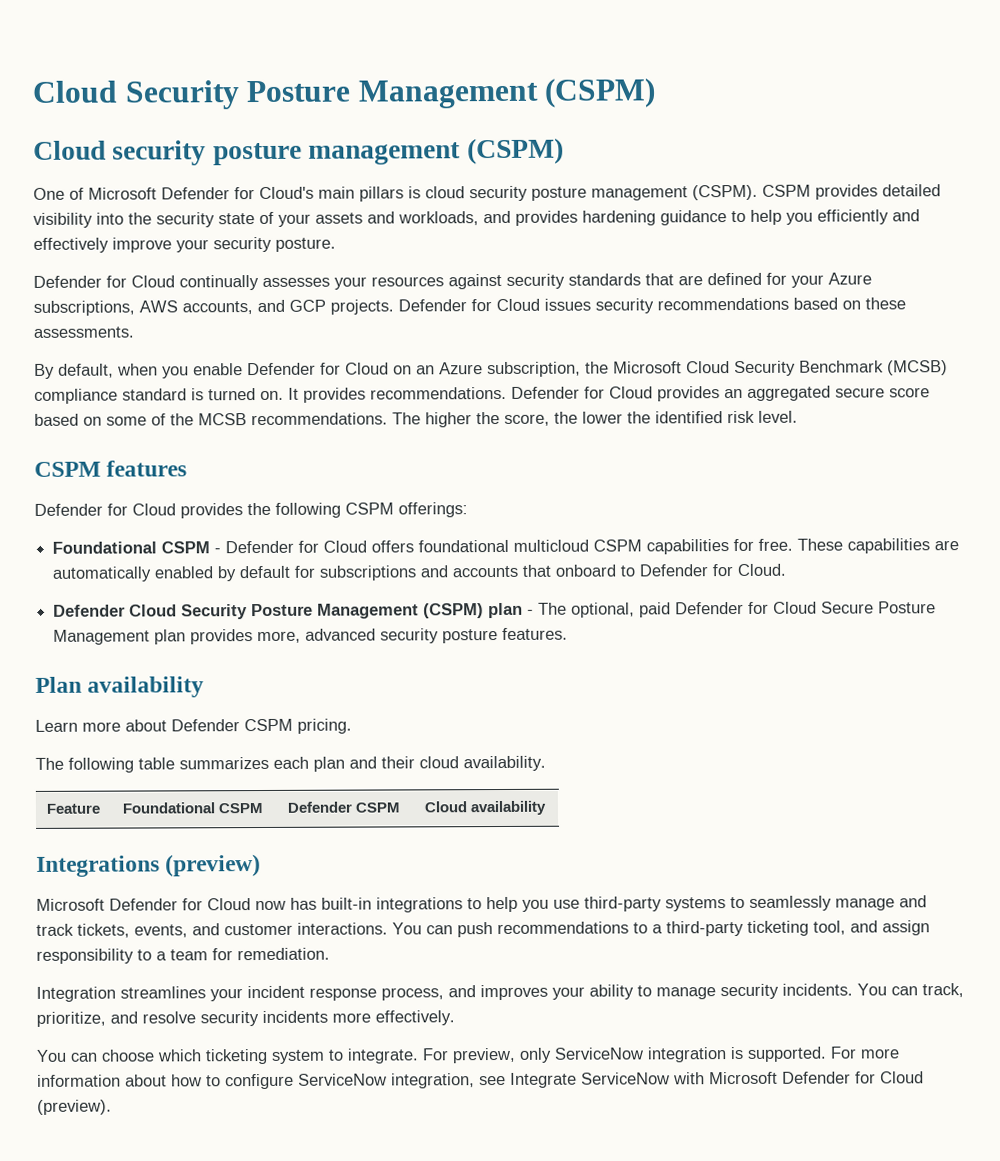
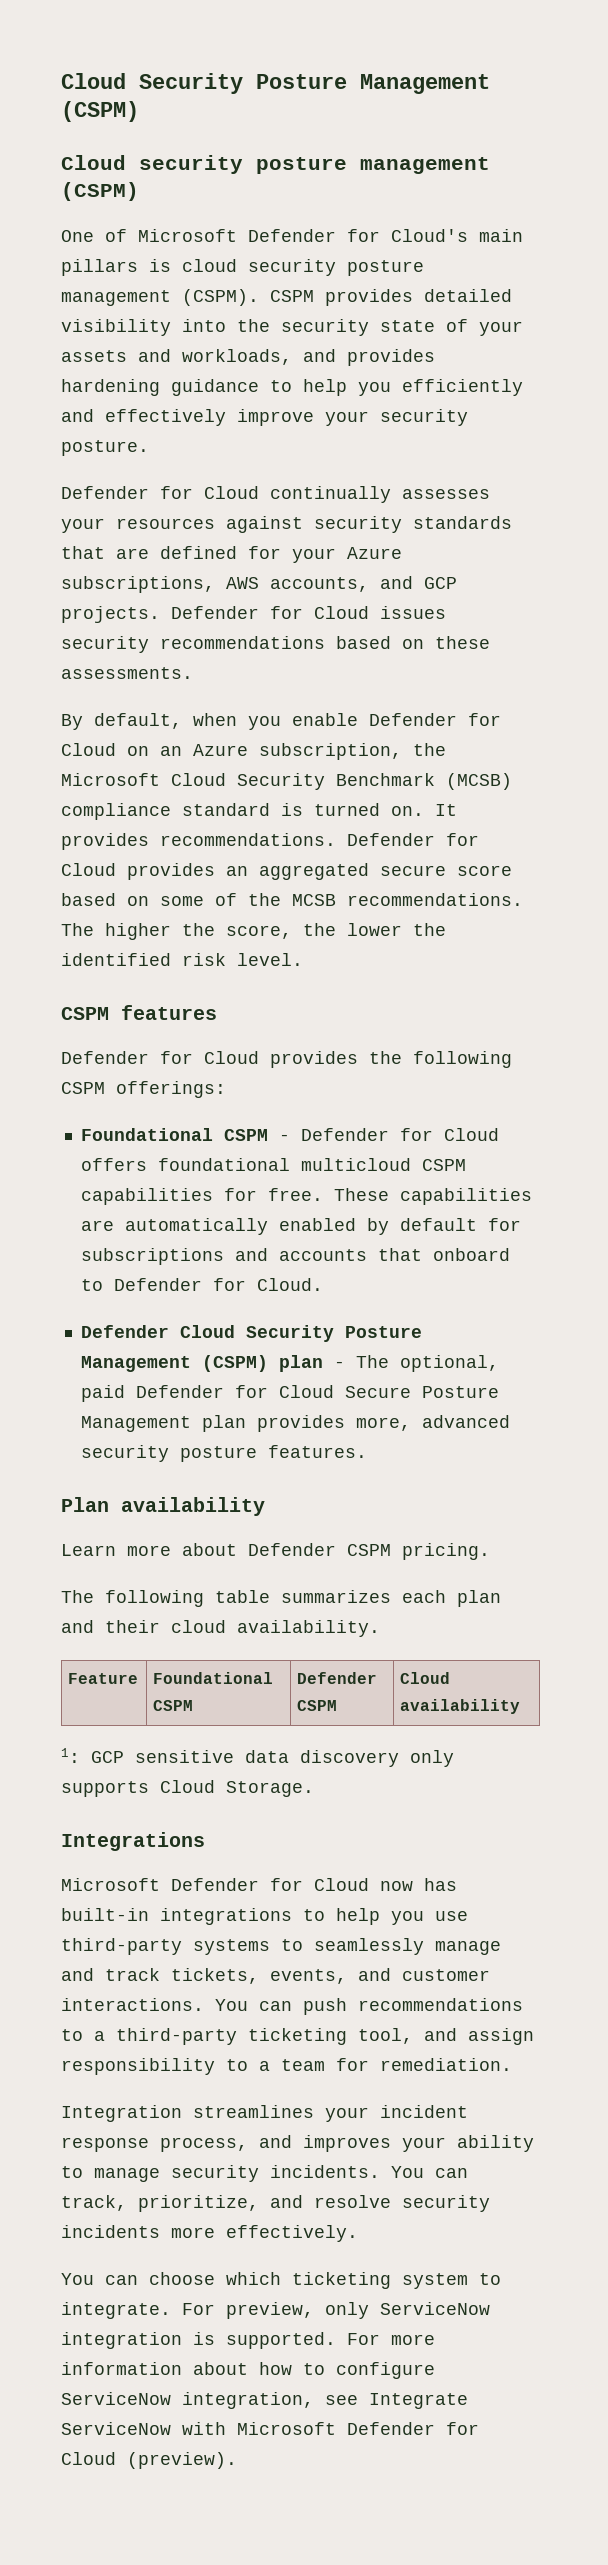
+ 1: GCP sensitive data discovery only supports Cloud Storage.
- Integrations (preview)
+ Integrations

